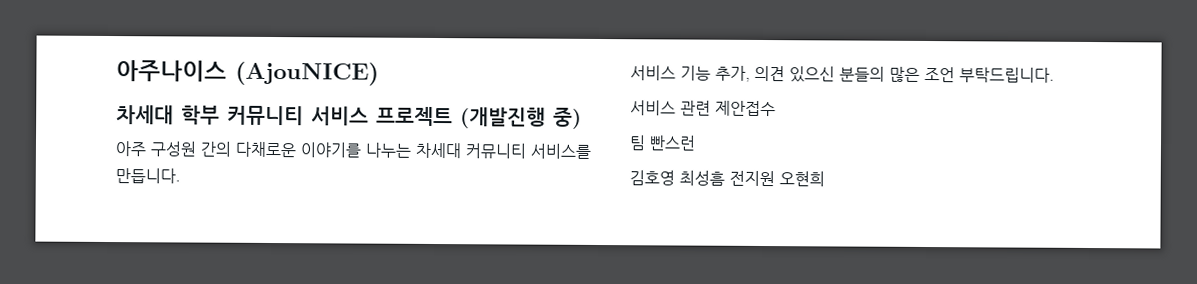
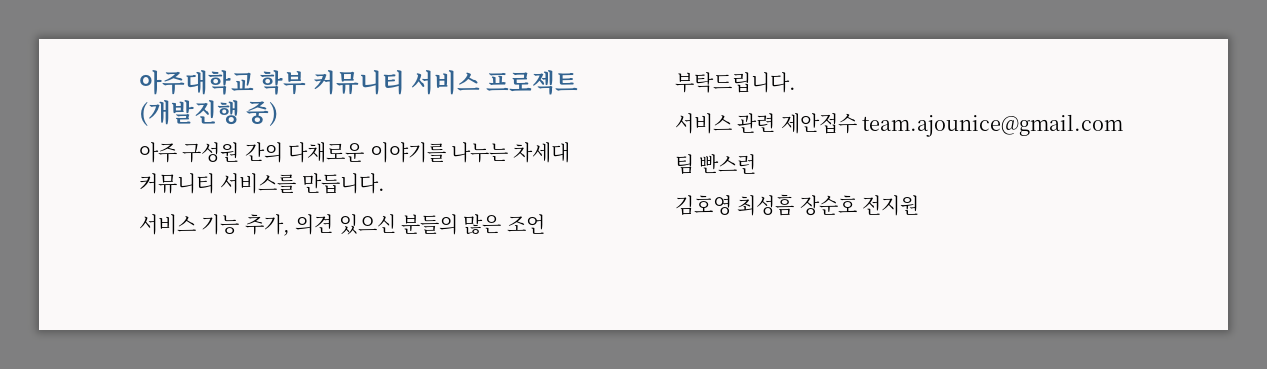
- 아주나이스 (AjouNICE)
- 차세대 학부 커뮤니티 서비스 프로젝트 (개발진행 중)
+ 아주대학교 학부 커뮤니티 서비스 프로젝트 (개발진행 중)
- 서비스 관련 제안접수
+ 서비스 관련 제안접수 team.ajounice@gmail.com
- 김호영 최성흠 전지원 오현희
+ 김호영 최성흠 장순호 전지원

